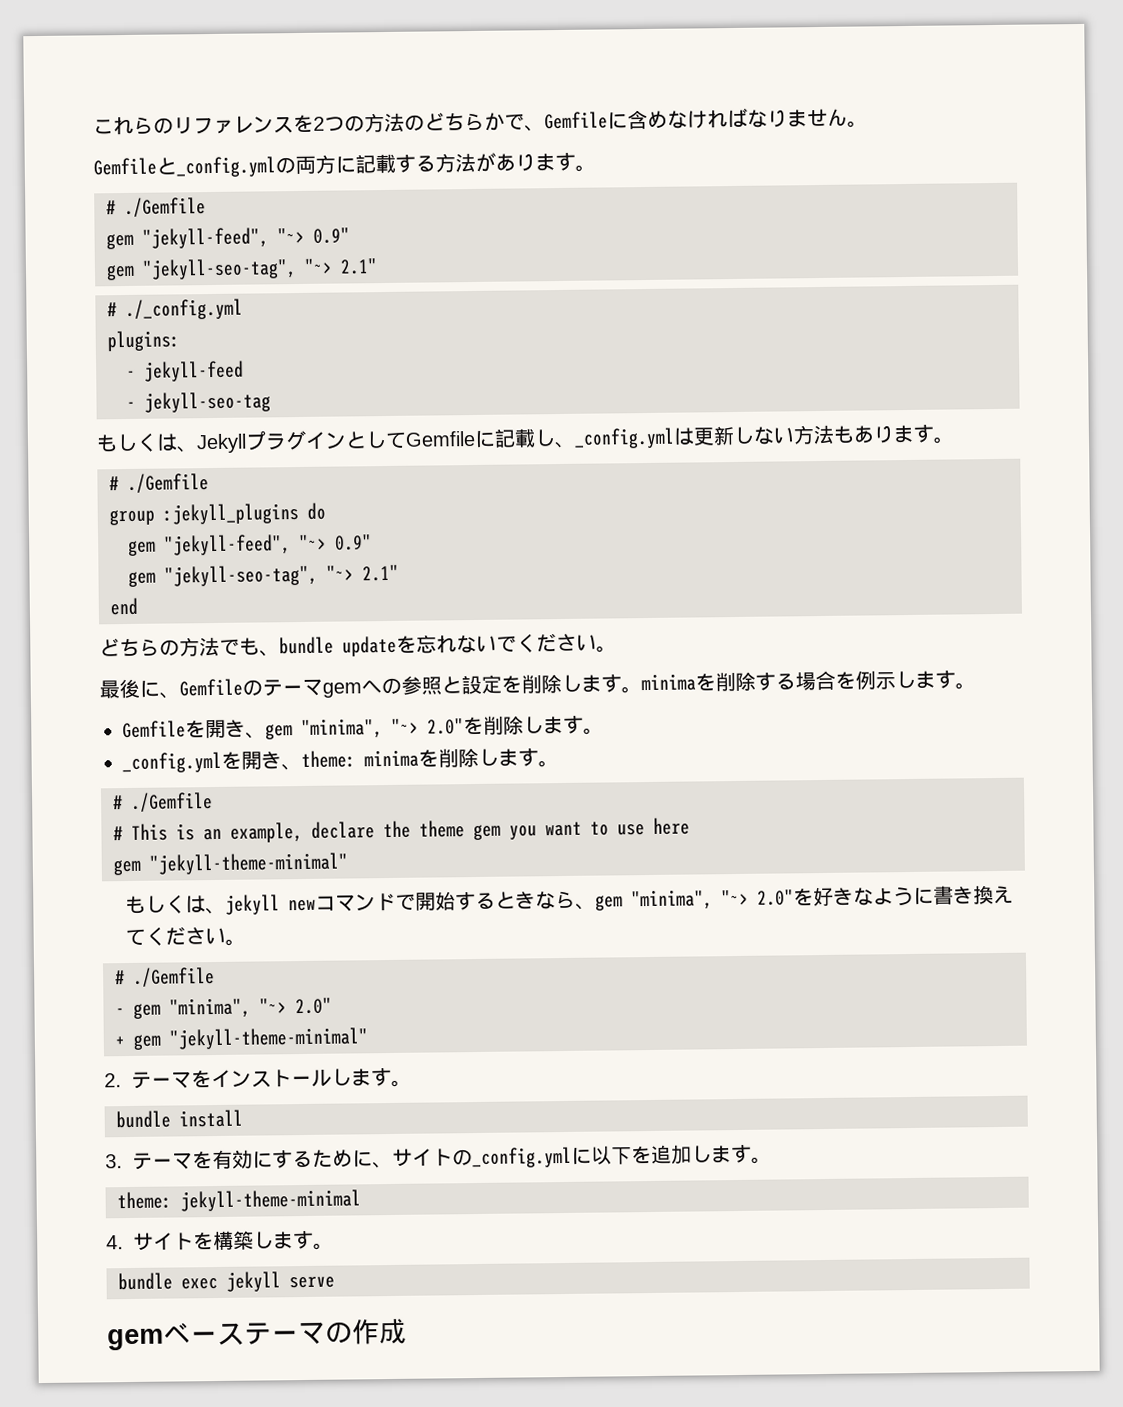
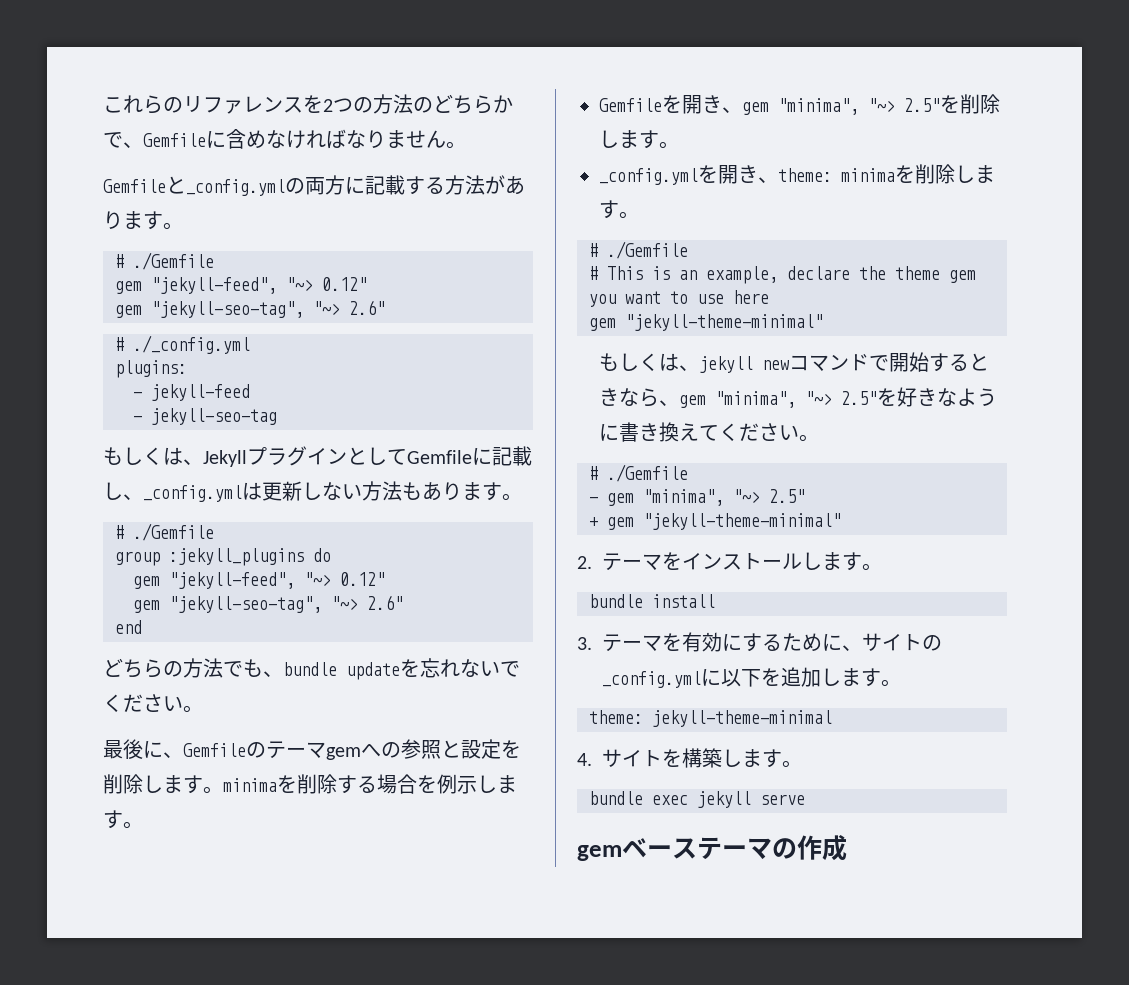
  Gemfileと_config.ymlの両方に記載する方法があります。
  # ./Gemfile
- gem "jekyll-feed", "~> 0.9"
- gem "jekyll-seo-tag", "~> 2.1"
+ gem "jekyll-feed", "~> 0.12"
+ gem "jekyll-seo-tag", "~> 2.6"
  group :jekyll_plugins do
- gem "jekyll-feed", "~> 0.9"
- gem "jekyll-seo-tag", "~> 2.1"
+ gem "jekyll-feed", "~> 0.12"
+ gem "jekyll-seo-tag", "~> 2.6"
- Gemfileを開き、gem "minima", "~> 2.0"を削除します。
+ Gemfileを開き、gem "minima", "~> 2.5"を削除します。
- もしくは、jekyll newコマンドで開始するときなら、gem "minima", "~> 2.0"を好きなように書き換えてください。
+ もしくは、jekyll newコマンドで開始するときなら、gem "minima", "~> 2.5"を好きなように書き換えてください。
- - gem "minima", "~> 2.0"
+ - gem "minima", "~> 2.5"

